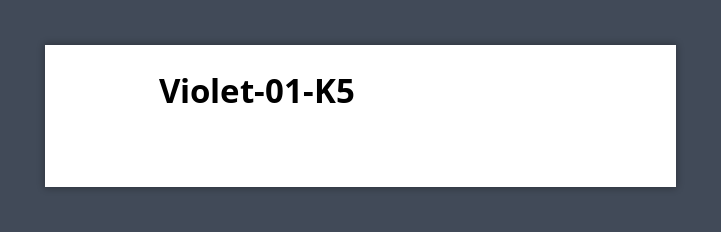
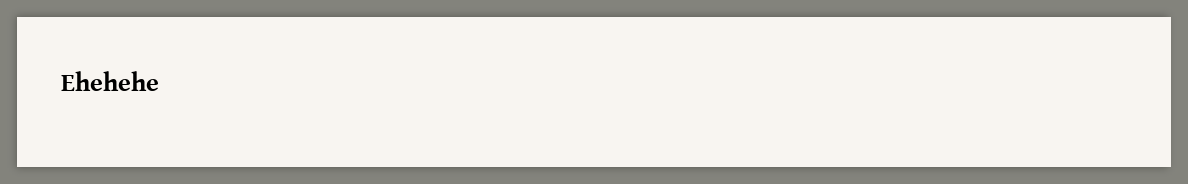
- Violet-01-K5
+ Ehehehe

